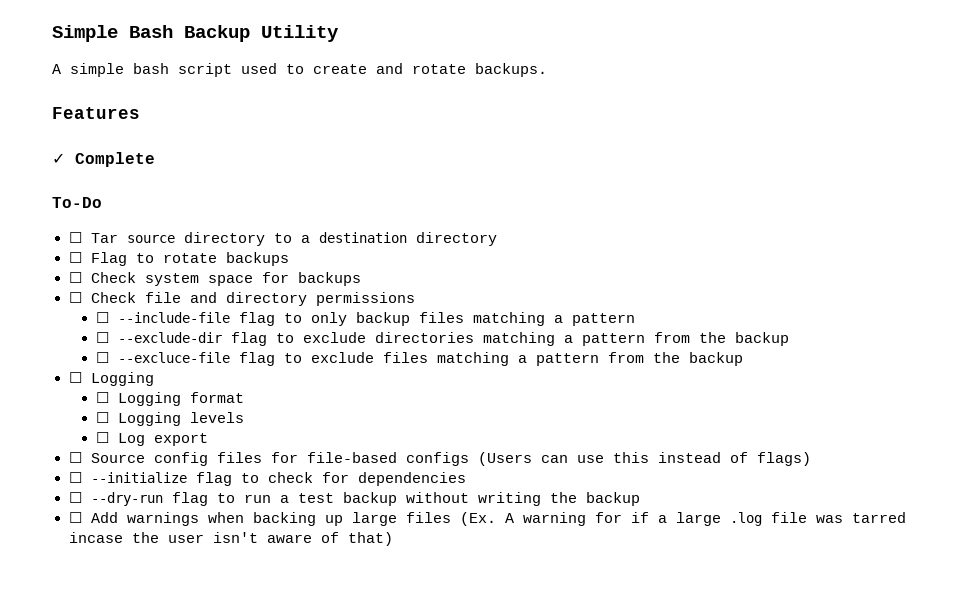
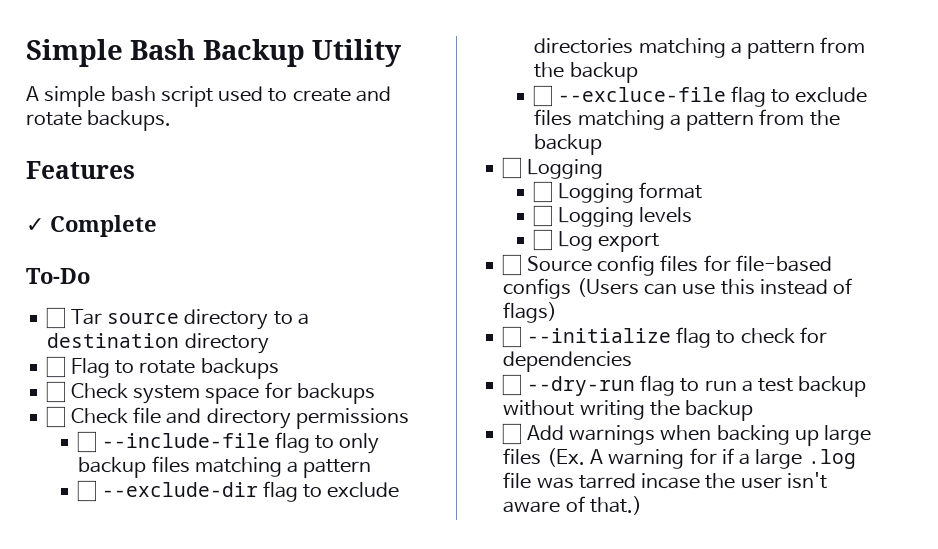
- ☐ Add warnings when backing up large files (Ex. A warning for if a large .log file was tarred incase the user isn't aware of that)
+ ☐ Add warnings when backing up large files (Ex. A warning for if a large .log file was tarred incase the user isn't aware of that.)

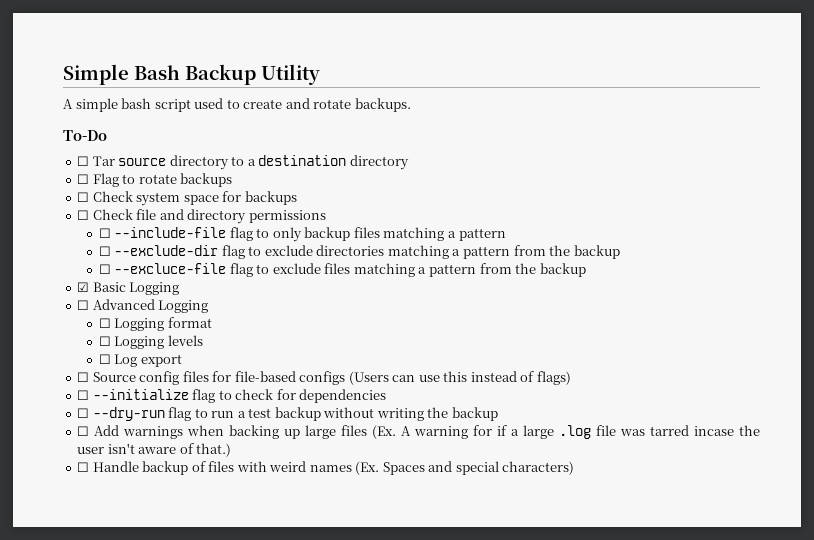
- Features
- ✓ Complete
  ☐ --excluce-file flag to exclude files matching a pattern from the backup
- ☐ Logging
+ ☑ Basic Logging
+ ☐ Advanced Logging
+ ☐ Handle backup of files with weird names (Ex. Spaces and special characters)

